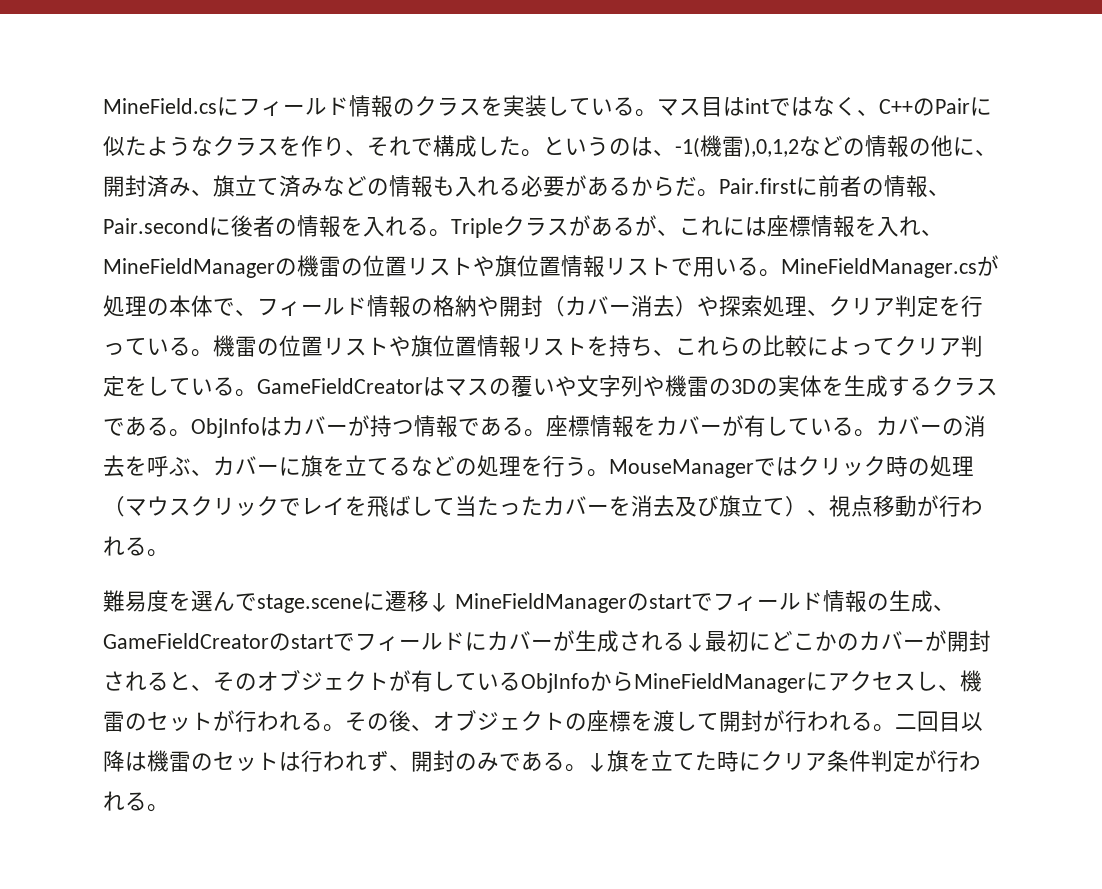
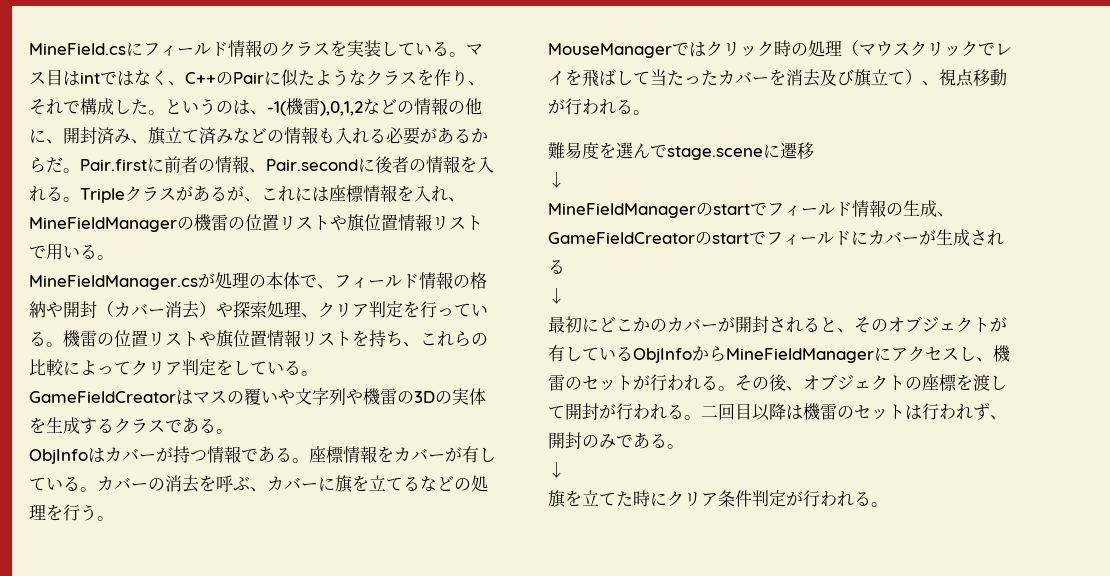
- Tripleクラスがあるが、これには座標情報を入れ、MineFieldManagerの機雷の位置リストや旗位置情報リストで用いる。MineFieldManager.csが処理の本体で、フィールド情報の格納や開封（カバー消去）や探索処理、クリア判定を行っている。
+ Tripleクラスがあるが、これには座標情報を入れ、MineFieldManagerの機雷の位置リストや旗位置情報リストで用いる。
+ MineFieldManager.csが処理の本体で、フィールド情報の格納や開封（カバー消去）や探索処理、クリア判定を行っている。
- 機雷の位置リストや旗位置情報リストを持ち、これらの比較によってクリア判定をしている。GameFieldCreatorはマスの覆いや文字列や機雷の3Dの実体を生成するクラスである。ObjInfoはカバーが持つ情報である。
+ 機雷の位置リストや旗位置情報リストを持ち、これらの比較によってクリア判定をしている。
+ GameFieldCreatorはマスの覆いや文字列や機雷の3Dの実体を生成するクラスである。
+ ObjInfoはカバーが持つ情報である。
- カバーの消去を呼ぶ、カバーに旗を立てるなどの処理を行う。MouseManagerではクリック時の処理（マウスクリックでレイを飛ばして当たったカバーを消去及び旗立て）、視点移動が行われる。
+ カバーの消去を呼ぶ、カバーに旗を立てるなどの処理を行う。
+ MouseManagerではクリック時の処理（マウスクリックでレイを飛ばして当たったカバーを消去及び旗立て）、視点移動が行われる。
- 難易度を選んでstage.sceneに遷移↓ MineFieldManagerのstartでフィールド情報の生成、GameFieldCreatorのstartでフィールドにカバーが生成される↓最初にどこかのカバーが開封されると、そのオブジェクトが有しているObjInfoからMineFieldManagerにアクセスし、機雷のセットが行われる。
+ 難易度を選んでstage.sceneに遷移
+ ↓
+ MineFieldManagerのstartでフィールド情報の生成、GameFieldCreatorのstartでフィールドにカバーが生成される
+ ↓
+ 最初にどこかのカバーが開封されると、そのオブジェクトが有しているObjInfoからMineFieldManagerにアクセスし、機雷のセットが行われる。
- 二回目以降は機雷のセットは行われず、開封のみである。↓旗を立てた時にクリア条件判定が行われる。
+ 二回目以降は機雷のセットは行われず、開封のみである。
+ ↓
+ 旗を立てた時にクリア条件判定が行われる。

